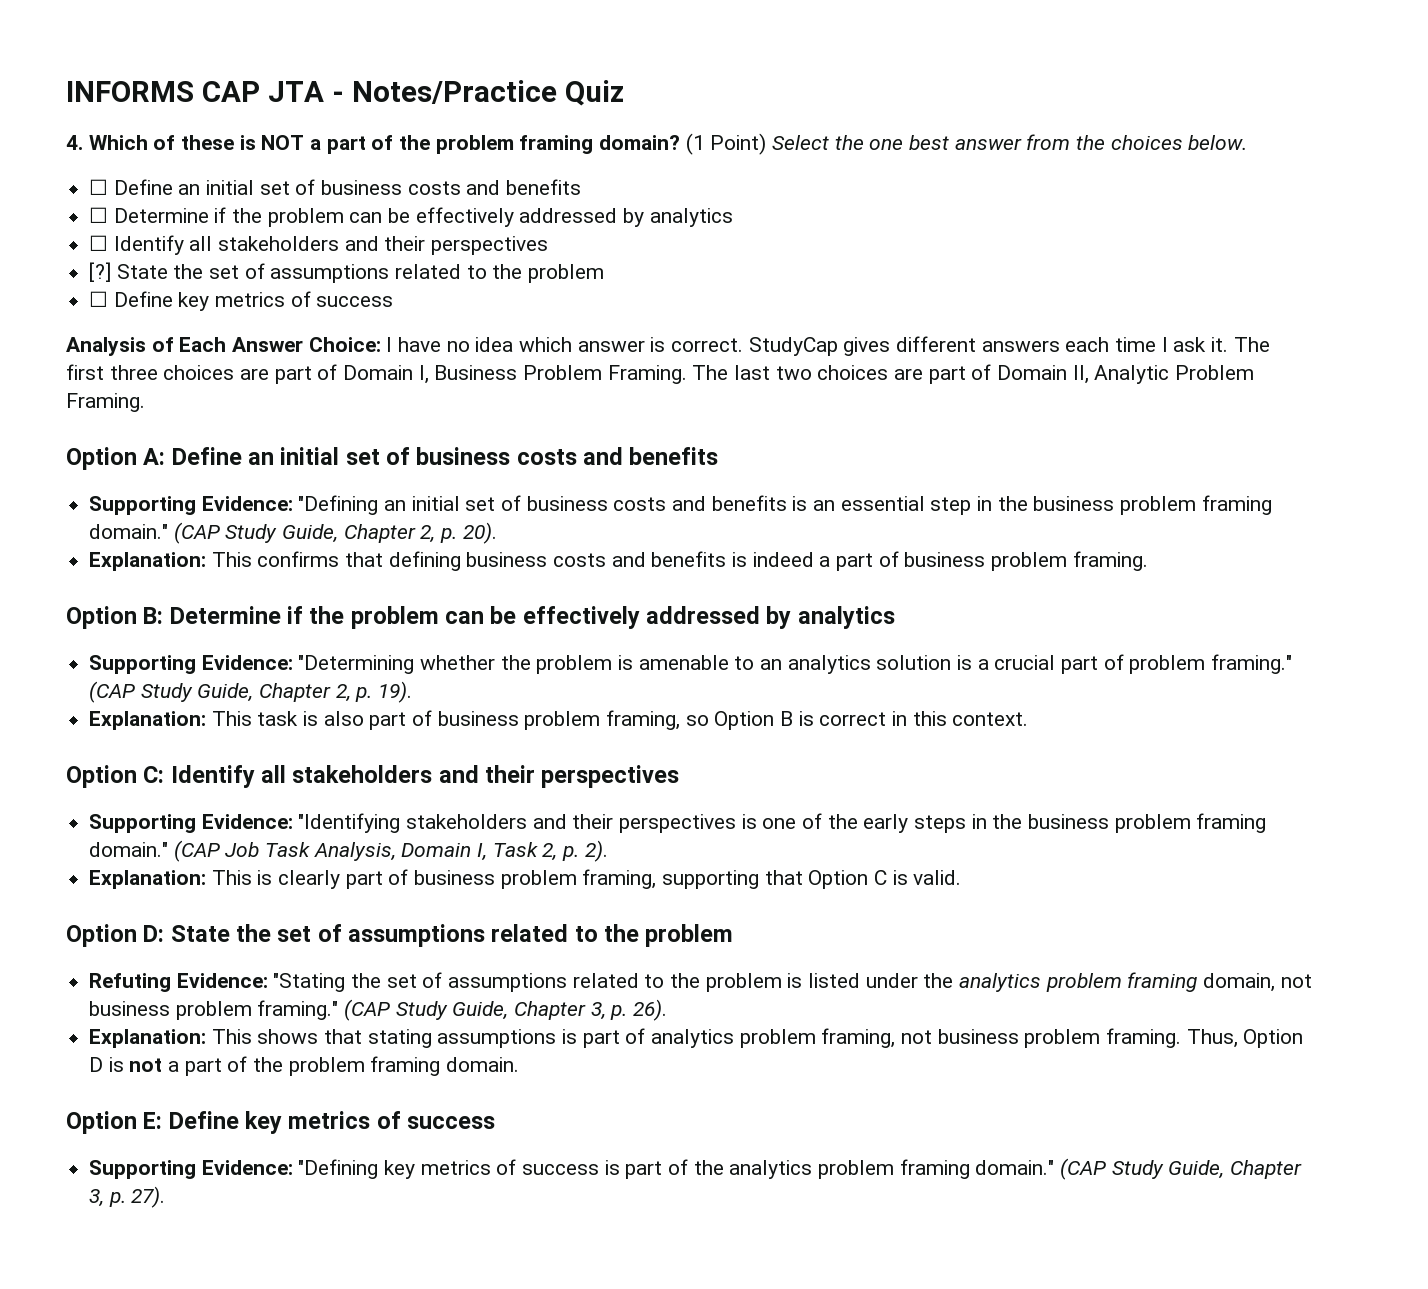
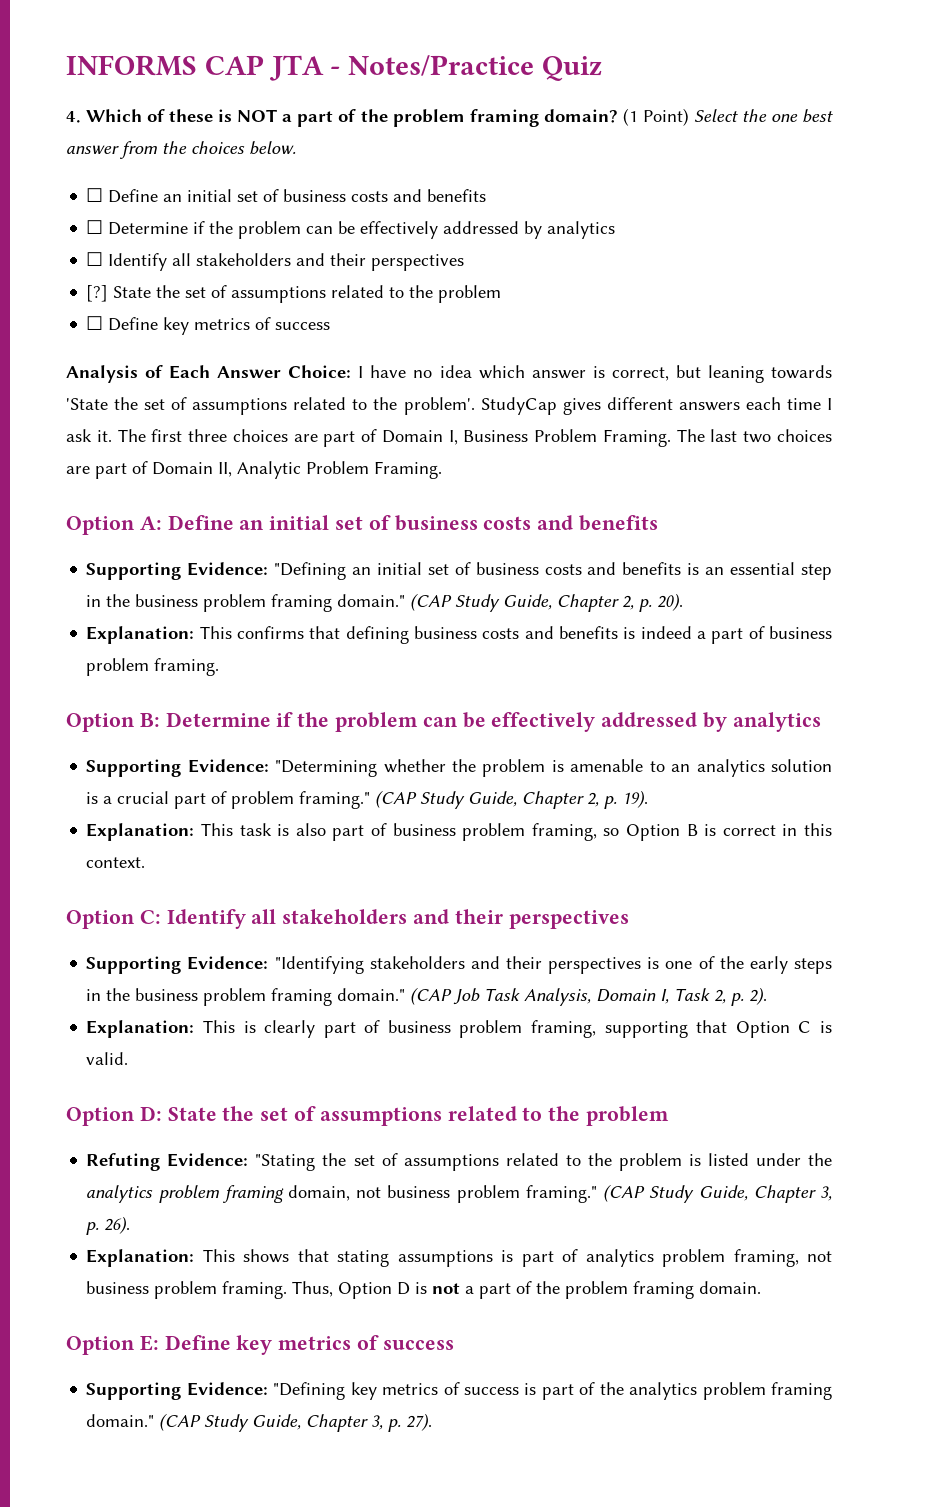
- Analysis of Each Answer Choice: I have no idea which answer is correct.
+ Analysis of Each Answer Choice: I have no idea which answer is correct, but leaning towards 'State the set of assumptions related to the problem'.

